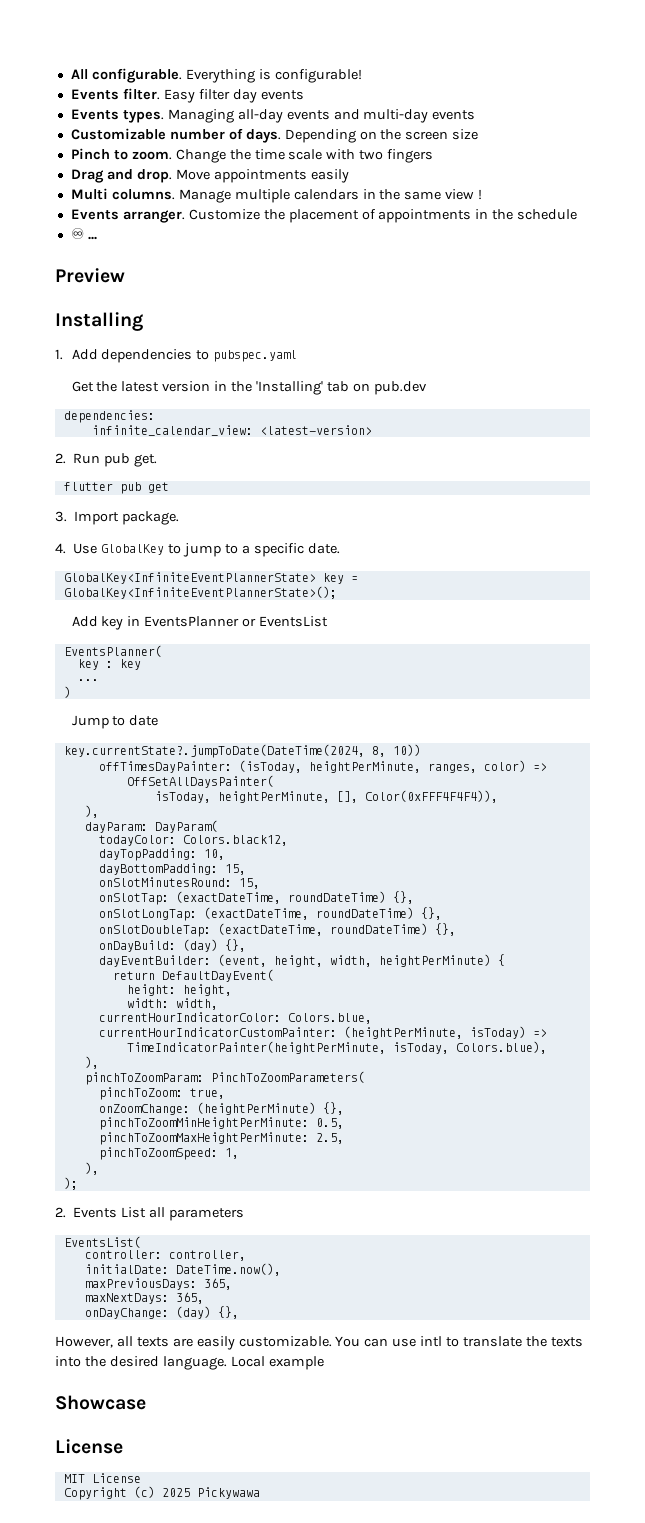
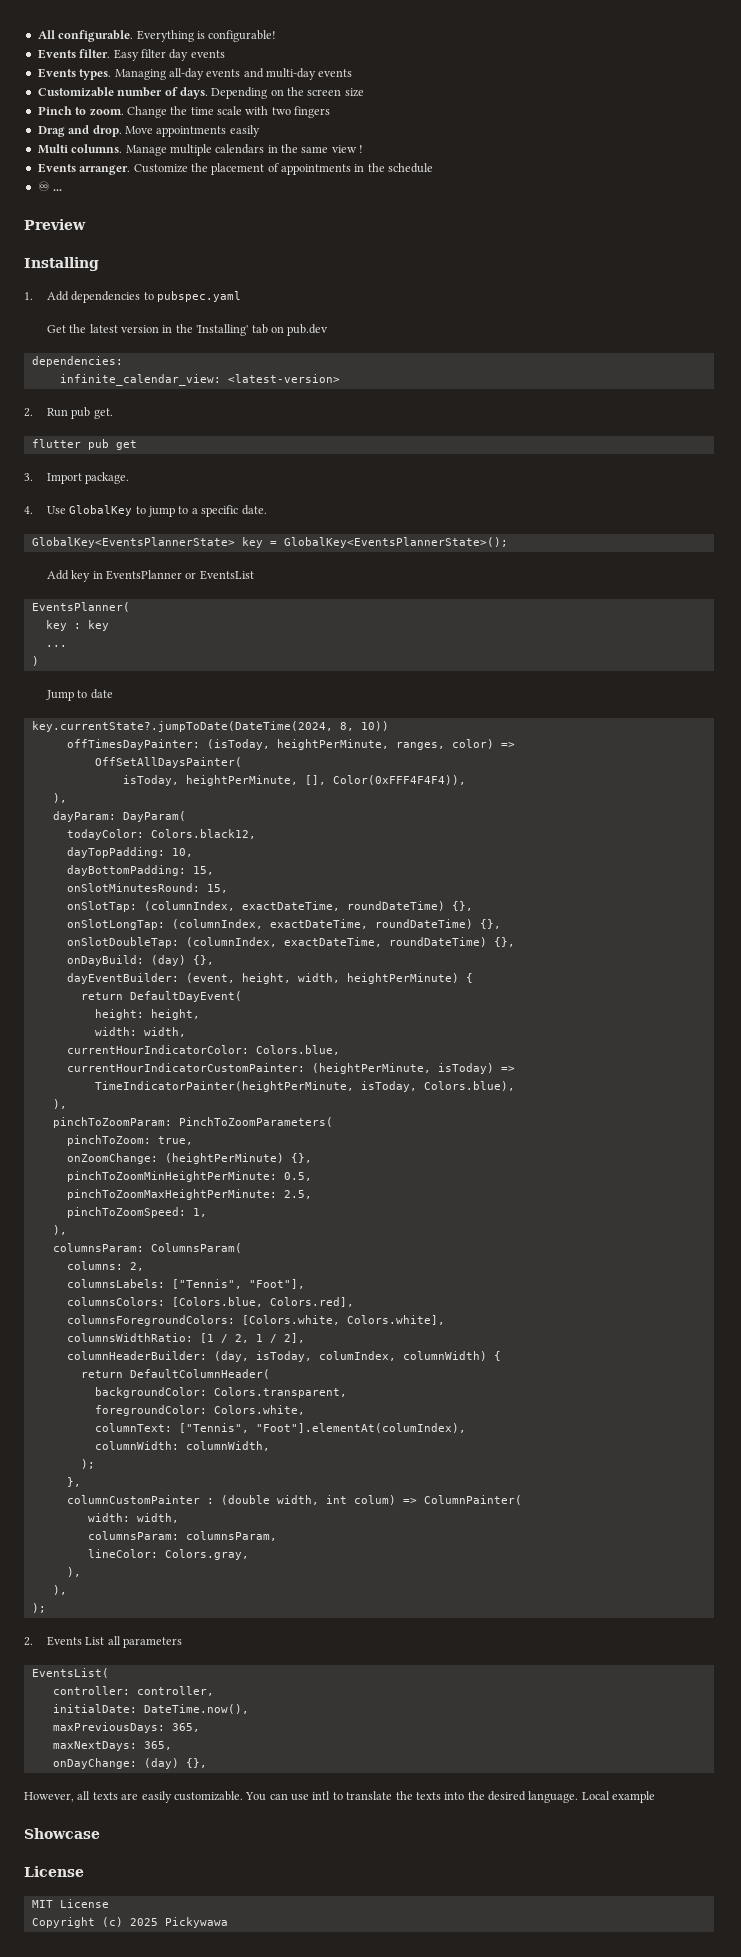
- GlobalKey<InfiniteEventPlannerState> key = GlobalKey<InfiniteEventPlannerState>();
+ GlobalKey<EventsPlannerState> key = GlobalKey<EventsPlannerState>();
- onSlotTap: (exactDateTime, roundDateTime) {},
+ onSlotTap: (columnIndex, exactDateTime, roundDateTime) {},
- onSlotLongTap: (exactDateTime, roundDateTime) {},
+ onSlotLongTap: (columnIndex, exactDateTime, roundDateTime) {},
- onSlotDoubleTap: (exactDateTime, roundDateTime) {},
+ onSlotDoubleTap: (columnIndex, exactDateTime, roundDateTime) {},
+ columnsParam: ColumnsParam(
+ columns: 2,
+ columnsLabels: ["Tennis", "Foot"],
+ columnsColors: [Colors.blue, Colors.red],
+ columnsForegroundColors: [Colors.white, Colors.white],
+ columnsWidthRatio: [1 / 2, 1 / 2],
+ columnHeaderBuilder: (day, isToday, columIndex, columnWidth) {
+ return DefaultColumnHeader(
+ backgroundColor: Colors.transparent,
+ foregroundColor: Colors.white,
+ columnText: ["Tennis", "Foot"].elementAt(columIndex),
+ columnWidth: columnWidth,
+ );
+ },
+ columnCustomPainter : (double width, int colum) => ColumnPainter(
+ width: width,
+ columnsParam: columnsParam,
+ lineColor: Colors.gray,
+ ),
+ ),

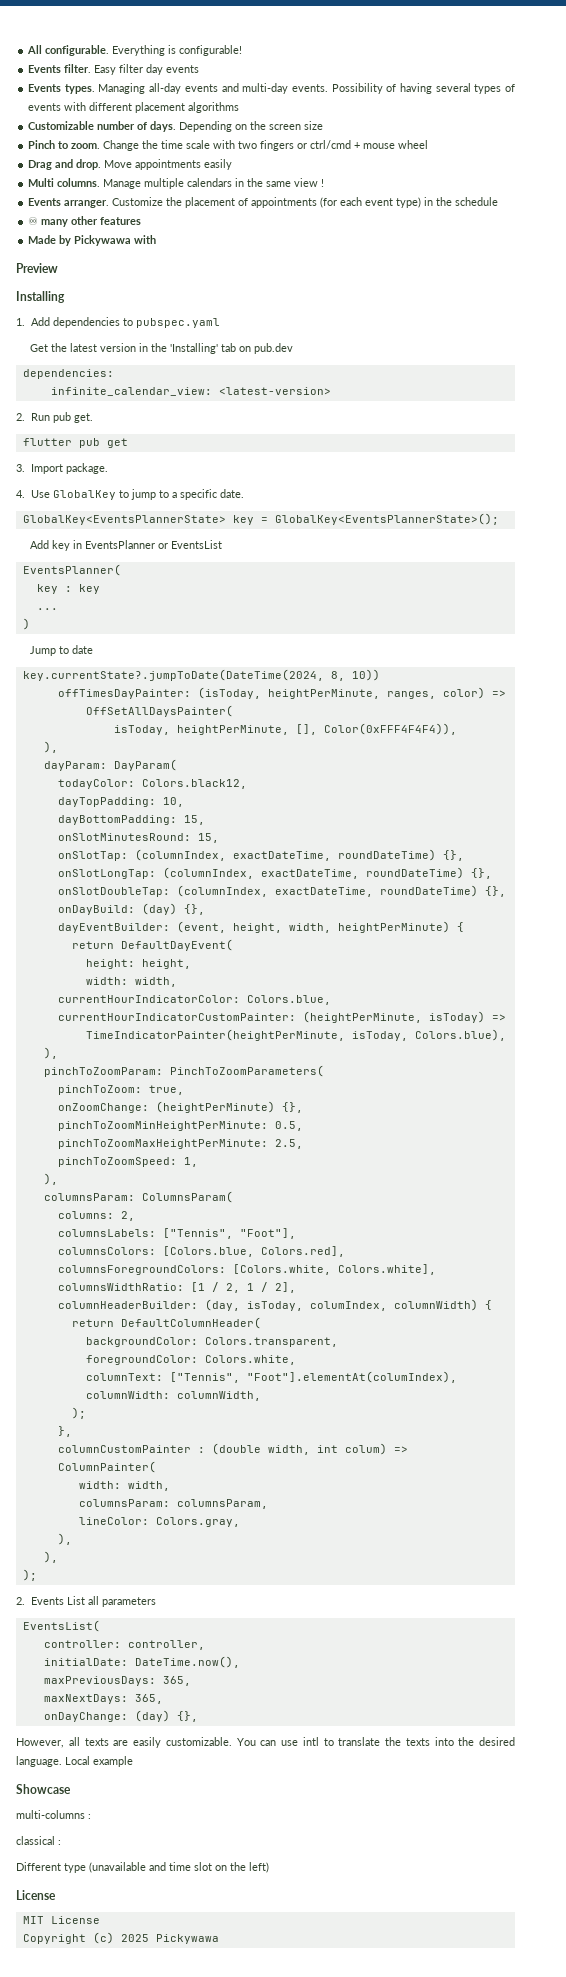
- Managing all-day events and multi-day events
+ Managing all-day events and multi-day events. Possibility of having several types of events with different placement algorithms
- Change the time scale with two fingers
+ Change the time scale with two fingers or ctrl/cmd + mouse wheel
- Customize the placement of appointments in the schedule
+ Customize the placement of appointments (for each event type) in the schedule
- ♾ ...
+ ♾ many other features
+ Made by Pickywawa with
+ multi-columns :
+ classical :
+ Different type (unavailable and time slot on the left)

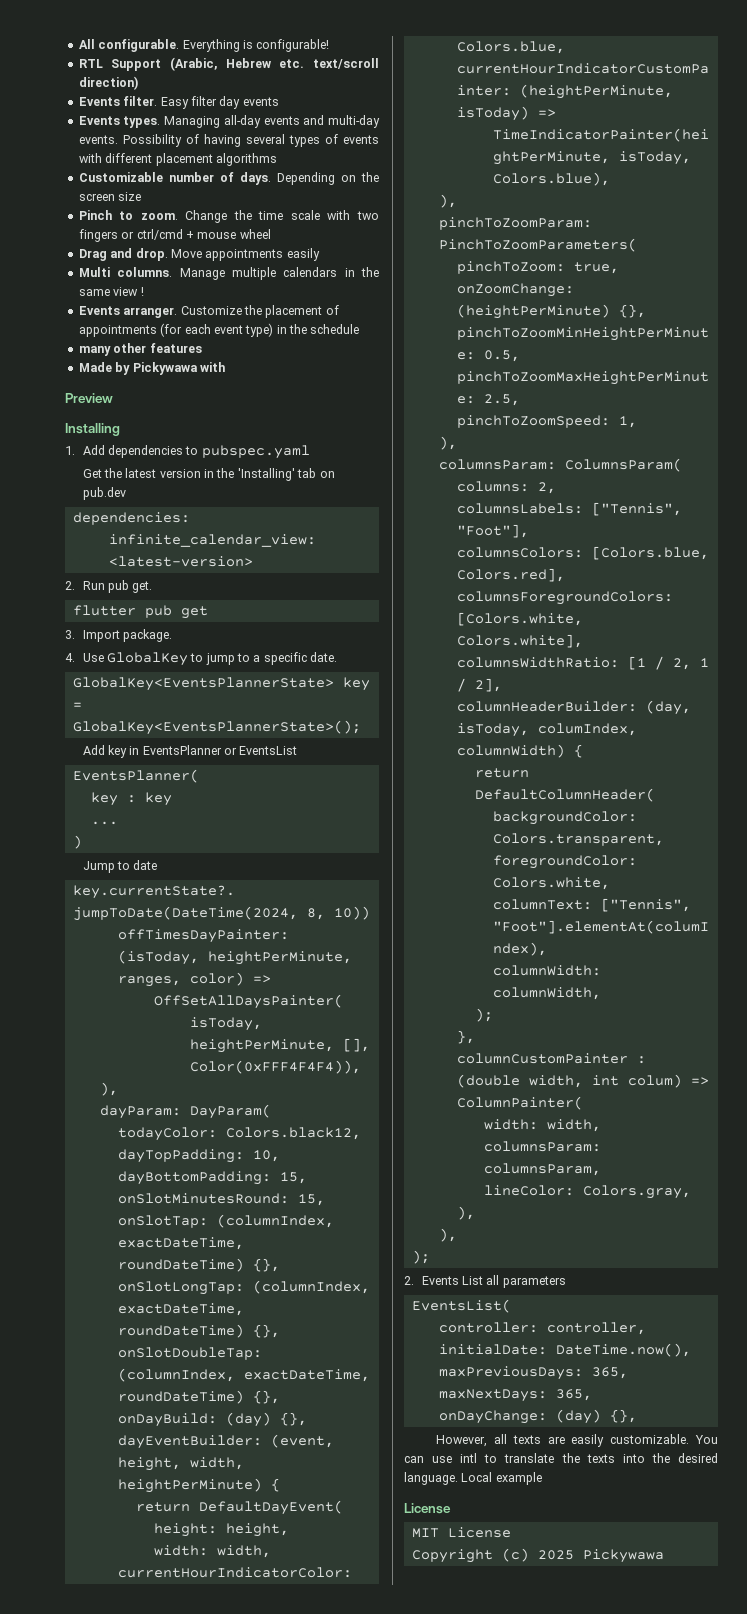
+ RTL Support (Arabic, Hebrew etc. text/scroll direction)
- ♾ many other features
+ many other features
- Showcase
- multi-columns :
- classical :
- Different type (unavailable and time slot on the left)

